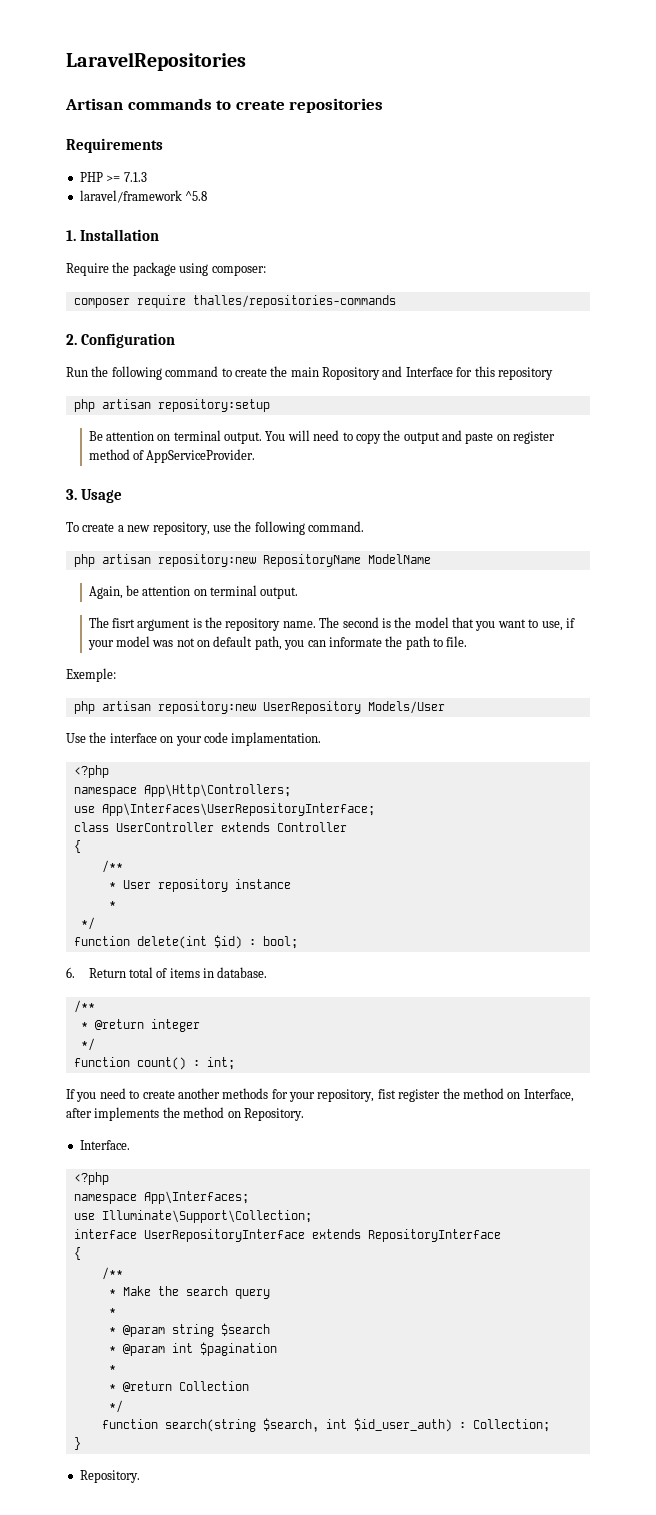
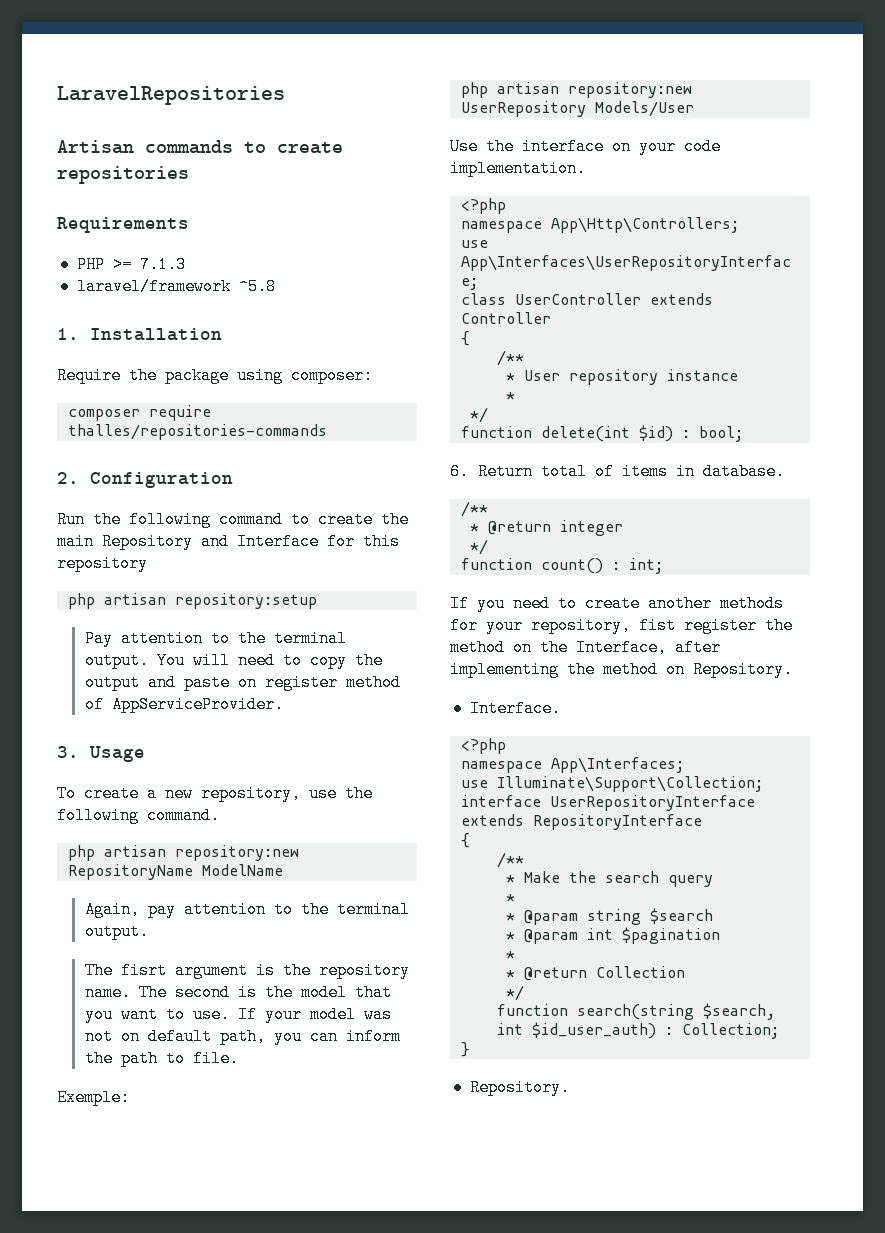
- Run the following command to create the main Ropository and Interface for this repository
+ Run the following command to create the main Repository and Interface for this repository
- Be attention on terminal output.
+ Pay attention to the terminal output.
- Again, be attention on terminal output.
+ Again, pay attention to the terminal output.
- The second is the model that you want to use, if your model was not on default path, you can informate the path to file.
+ The second is the model that you want to use. If your model was not on default path, you can inform the path to file.
- Use the interface on your code implamentation.
+ Use the interface on your code implementation.
- If you need to create another methods for your repository, fist register the method on Interface, after implements the method on Repository.
+ If you need to create another methods for your repository, fist register the method on the Interface, after implementing the method on Repository.

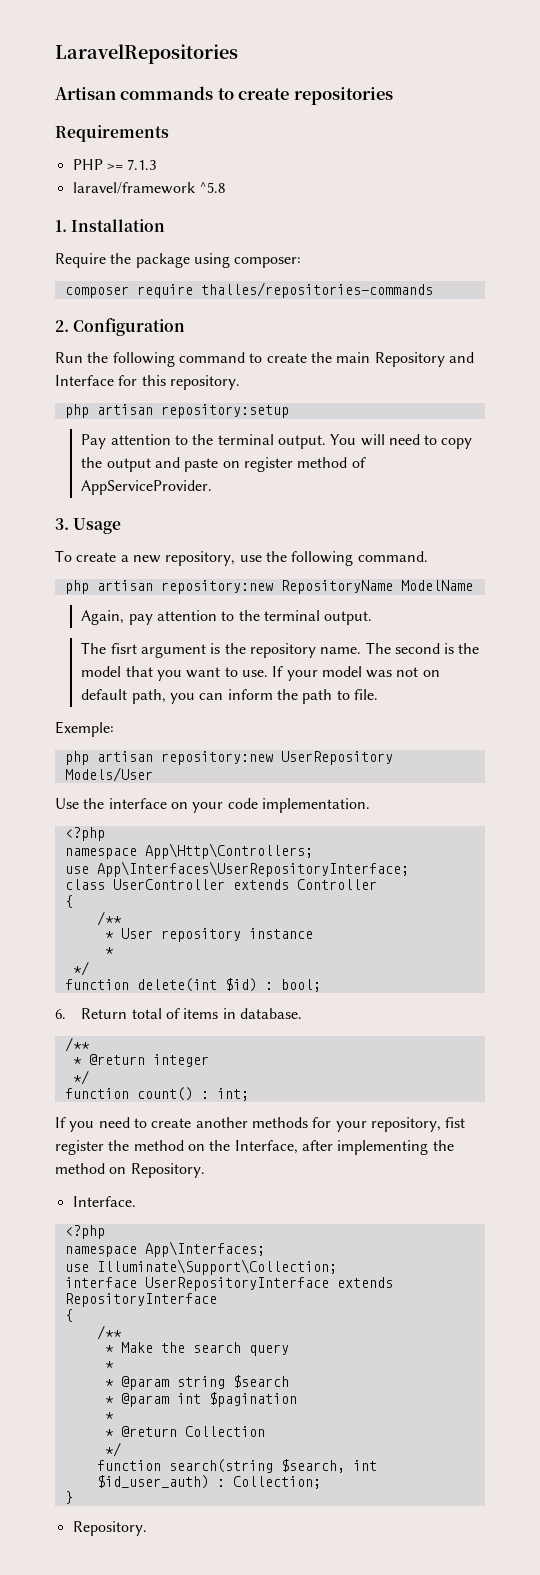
- Run the following command to create the main Repository and Interface for this repository
+ Run the following command to create the main Repository and Interface for this repository.

